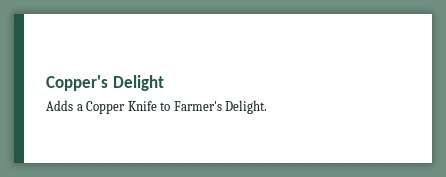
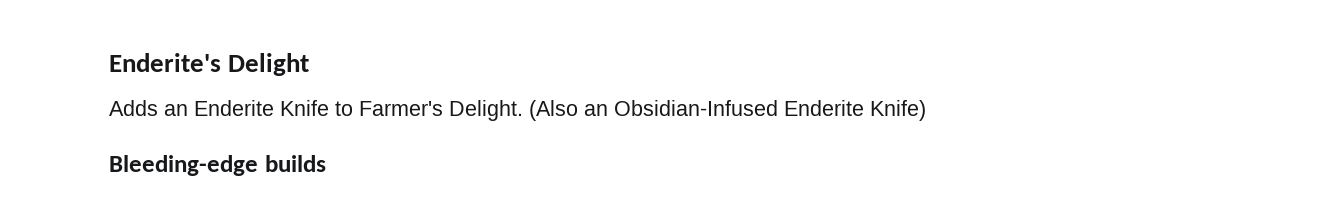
- Copper's Delight
+ Enderite's Delight
- Adds a Copper Knife to Farmer's Delight.
+ Adds an Enderite Knife to Farmer's Delight.
+ (Also an Obsidian-Infused Enderite Knife)
+ Bleeding-edge builds

